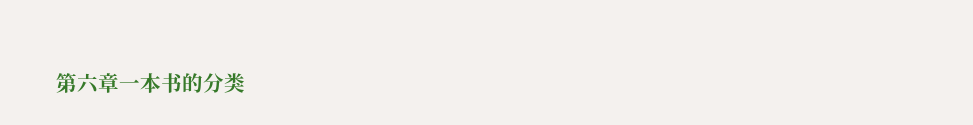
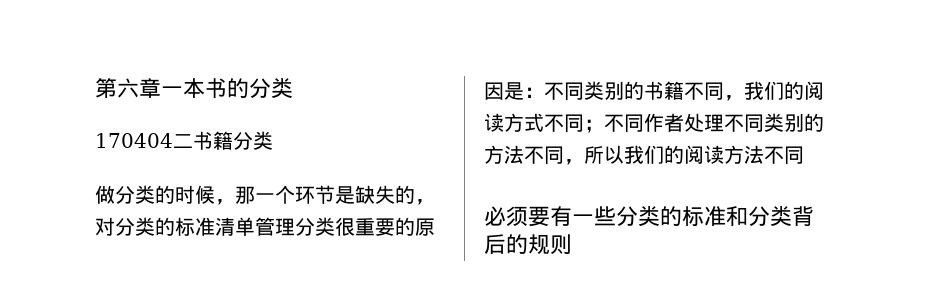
+ 170404二书籍分类
+ 做分类的时候，那一个环节是缺失的，对分类的标准清单管理分类很重要的原因是：不同类别的书籍不同，我们的阅读方式不同；不同作者处理不同类别的方法不同，所以我们的阅读方法不同
+ 必须要有一些分类的标准和分类背后的规则

